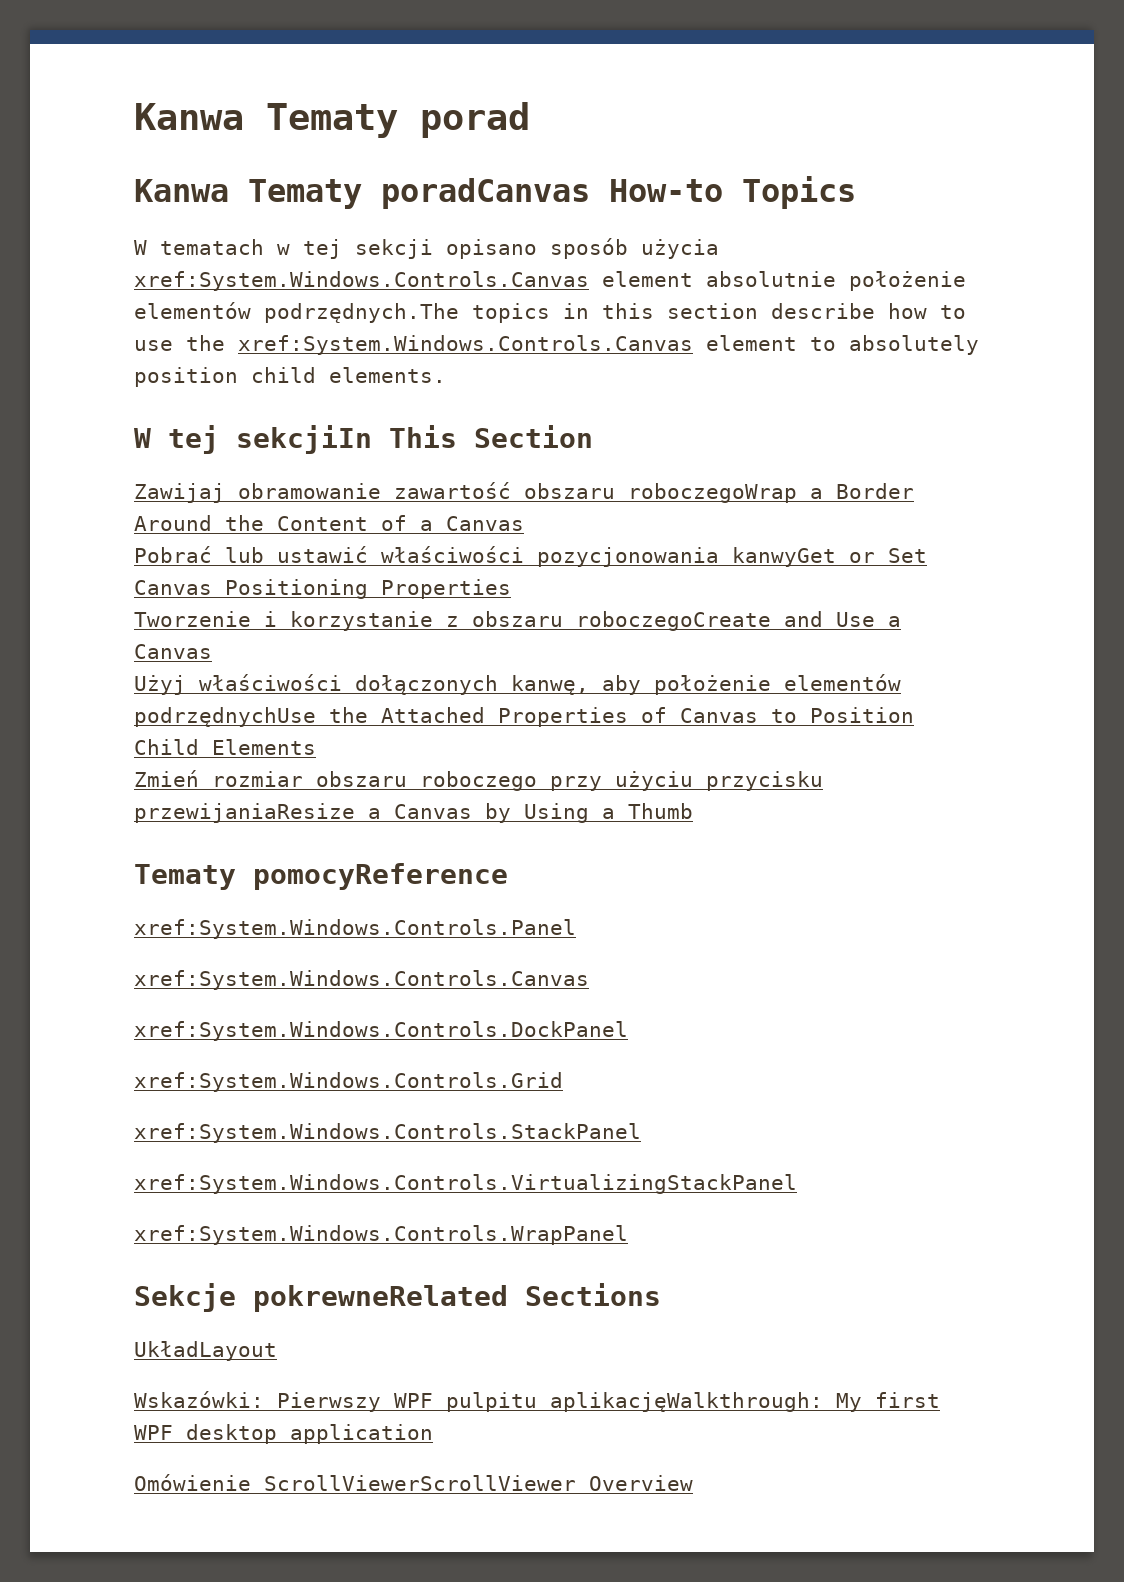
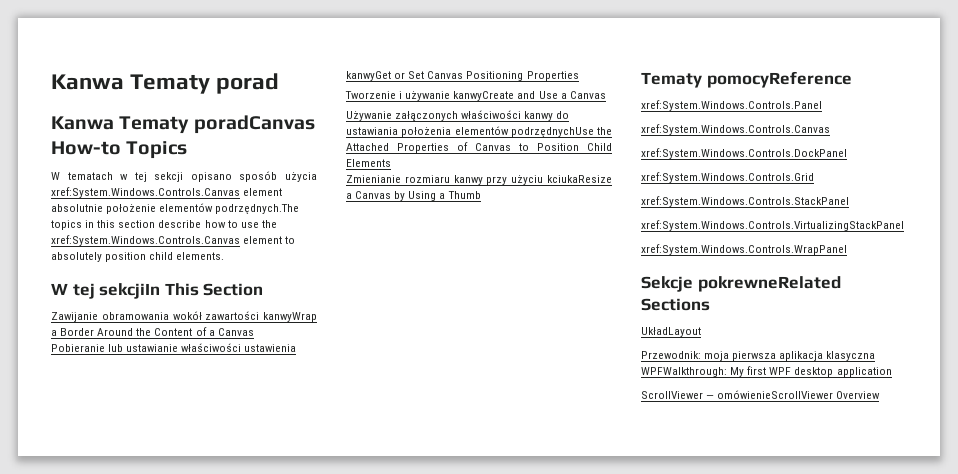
- Zawijaj obramowanie zawartość obszaru roboczegoWrap a Border Around the Content of a Canvas
+ Zawijanie obramowania wokół zawartości kanwyWrap a Border Around the Content of a Canvas
- Pobrać lub ustawić właściwości pozycjonowania kanwyGet or Set Canvas Positioning Properties
+ Pobieranie lub ustawianie właściwości ustawienia kanwyGet or Set Canvas Positioning Properties
- Tworzenie i korzystanie z obszaru roboczegoCreate and Use a Canvas
+ Tworzenie i używanie kanwyCreate and Use a Canvas
- Użyj właściwości dołączonych kanwę, aby położenie elementów podrzędnychUse the Attached Properties of Canvas to Position Child Elements
+ Używanie załączonych właściwości kanwy do ustawiania położenia elementów podrzędnychUse the Attached Properties of Canvas to Position Child Elements
- Zmień rozmiar obszaru roboczego przy użyciu przycisku przewijaniaResize a Canvas by Using a Thumb
+ Zmienianie rozmiaru kanwy przy użyciu kciukaResize a Canvas by Using a Thumb
- Wskazówki: Pierwszy WPF pulpitu aplikacjęWalkthrough: My first WPF desktop application
+ Przewodnik: moja pierwsza aplikacja klasyczna WPFWalkthrough: My first WPF desktop application
- Omówienie ScrollViewerScrollViewer Overview
+ ScrollViewer — omówienieScrollViewer Overview

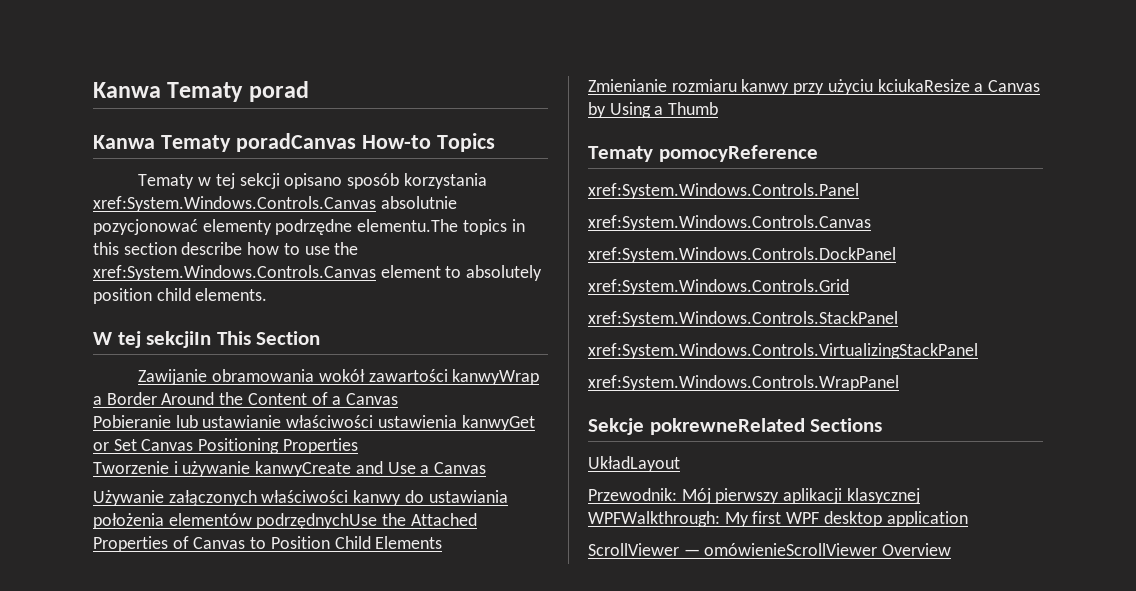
- W tematach w tej sekcji opisano sposób użycia xref:System.Windows.Controls.Canvas element absolutnie położenie elementów podrzędnych.The topics in this section describe how to use the xref:System.Windows.Controls.Canvas element to absolutely position child elements.
+ Tematy w tej sekcji opisano sposób korzystania xref:System.Windows.Controls.Canvas absolutnie pozycjonować elementy podrzędne elementu.The topics in this section describe how to use the xref:System.Windows.Controls.Canvas element to absolutely position child elements.
- Przewodnik: moja pierwsza aplikacja klasyczna WPFWalkthrough: My first WPF desktop application
+ Przewodnik: Mój pierwszy aplikacji klasycznej WPFWalkthrough: My first WPF desktop application

